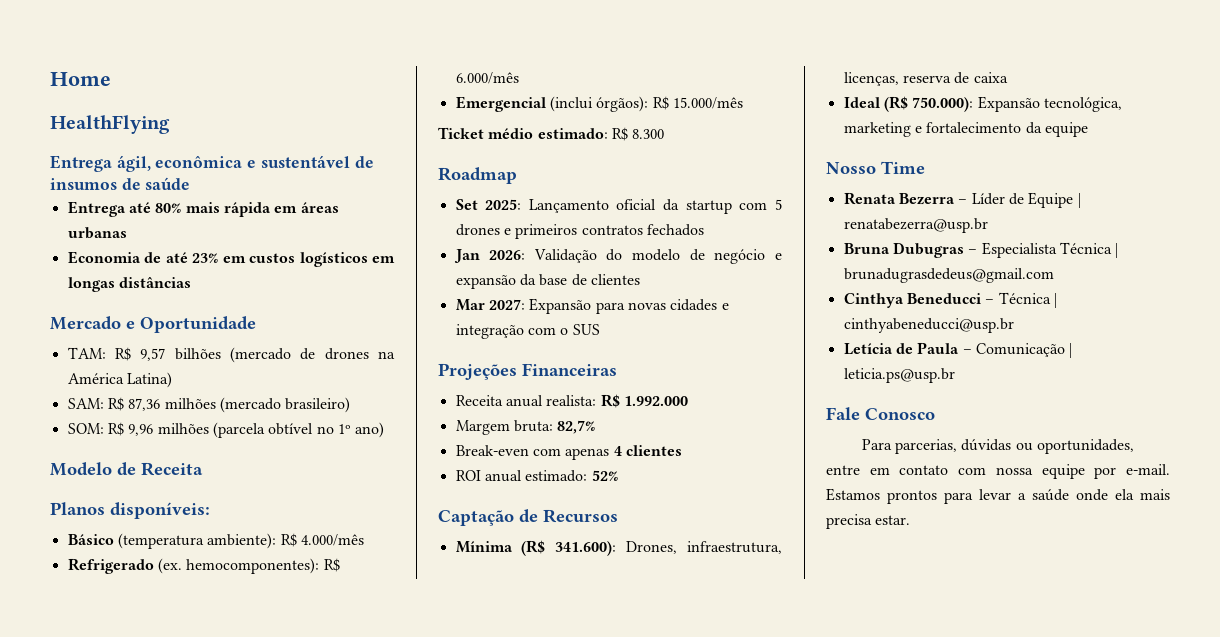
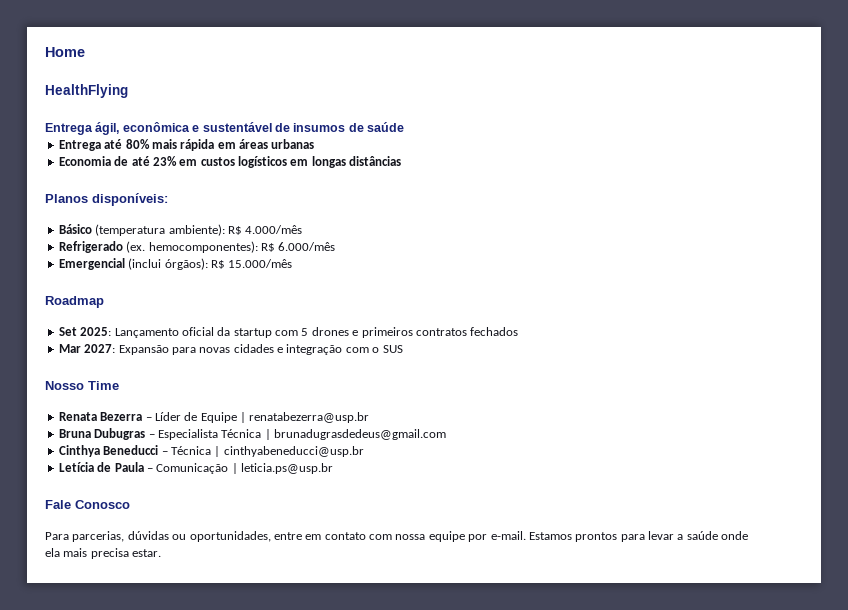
- Mercado e Oportunidade
- TAM: R$ 9,57 bilhões (mercado de drones na América Latina)
- SAM: R$ 87,36 milhões (mercado brasileiro)
- SOM: R$ 9,96 milhões (parcela obtível no 1º ano)
- Modelo de Receita
- Ticket médio estimado: R$ 8.300
- Jan 2026: Validação do modelo de negócio e expansão da base de clientes
- Projeções Financeiras
- Receita anual realista: R$ 1.992.000
- Margem bruta: 82,7%
- Break-even com apenas 4 clientes
- ROI anual estimado: 52%
- Captação de Recursos
- Mínima (R$ 341.600): Drones, infraestrutura, licenças, reserva de caixa
- Ideal (R$ 750.000): Expansão tecnológica, marketing e fortalecimento da equipe

